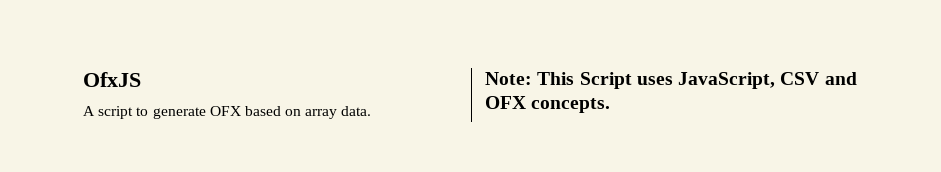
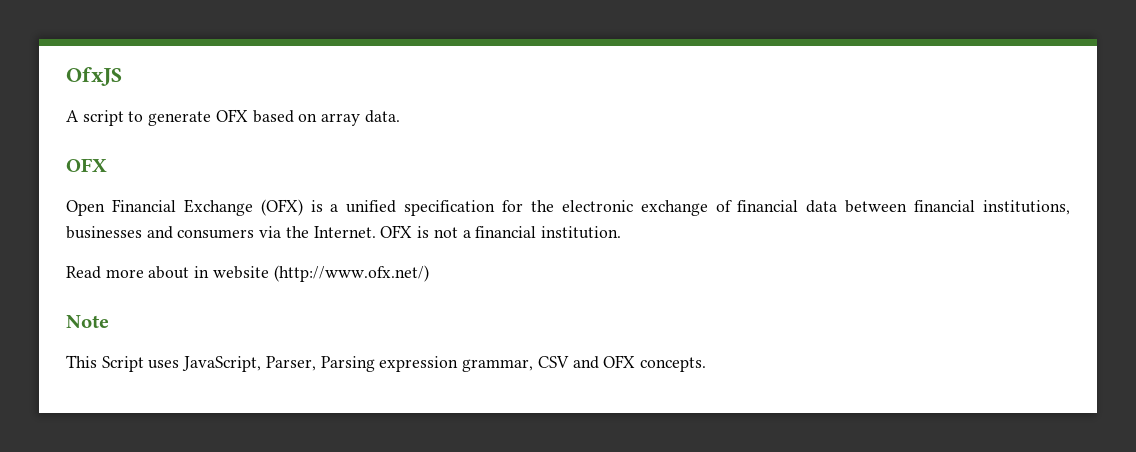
  A script to generate OFX based on array data.
- Note: This Script uses JavaScript, CSV and OFX concepts.
+ OFX
+ Open Financial Exchange (OFX) is a unified specification for the electronic exchange of financial data between financial institutions, businesses and consumers via the Internet. OFX is not a financial institution.
+ Read more about in website (http://www.ofx.net/)
+ Note
+ This Script uses JavaScript, Parser, Parsing expression grammar, CSV and OFX concepts.

